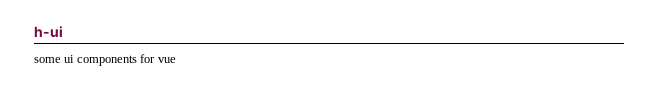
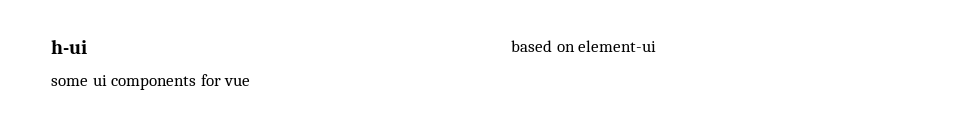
+ based on element-ui

